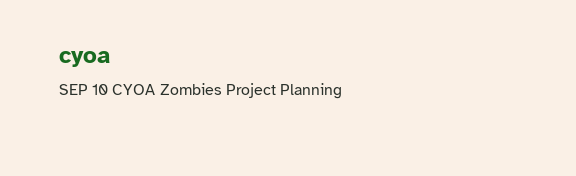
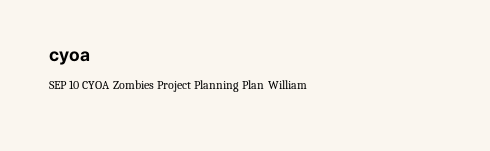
- SEP 10 CYOA Zombies Project Planning
+ SEP 10 CYOA Zombies Project Planning Plan William

